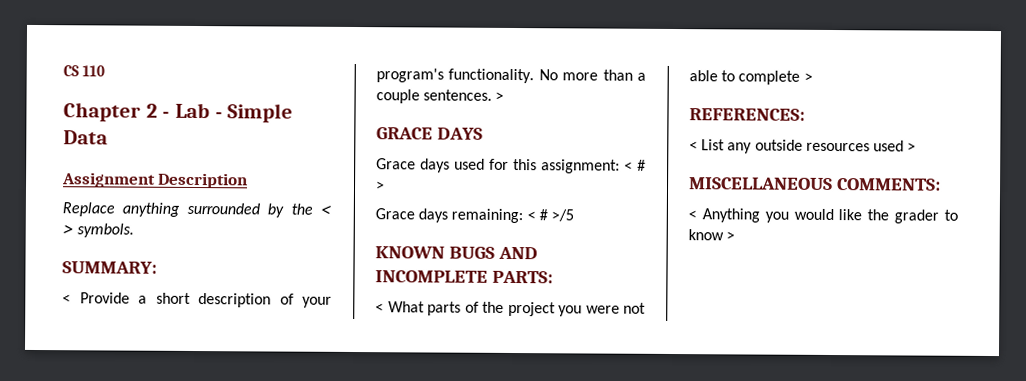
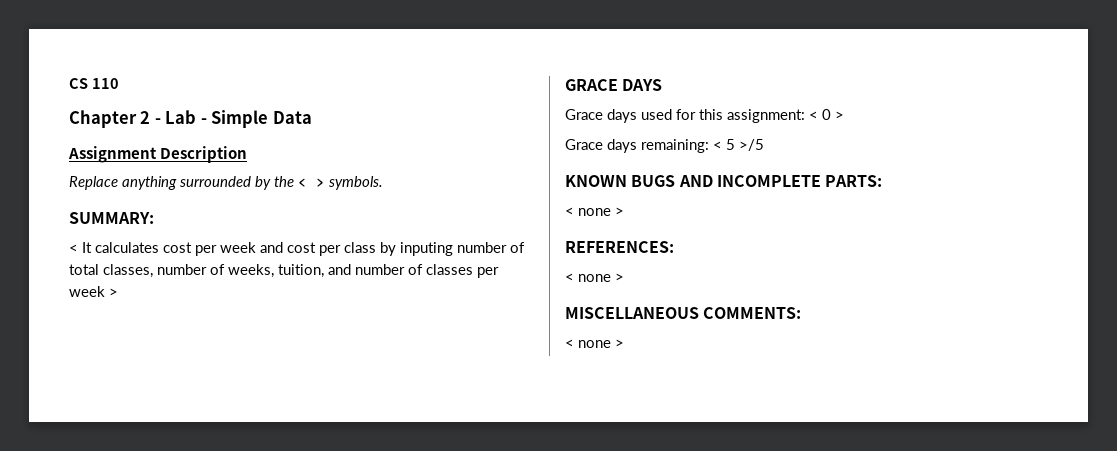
- < Provide a short description of your program's functionality. No more than a couple sentences. >
+ < It calculates cost per week and cost per class by inputing number of total classes, number of weeks, tuition, and number of classes per week >
- Grace days used for this assignment: < # >
+ Grace days used for this assignment: < 0 >
- Grace days remaining: < # >/5
+ Grace days remaining: < 5 >/5
  KNOWN BUGS AND INCOMPLETE PARTS:
- < What parts of the project you were not able to complete >
+ < none >
  REFERENCES:
- < List any outside resources used >
+ < none >
  MISCELLANEOUS COMMENTS:
- < Anything you would like the grader to know >
+ < none >

